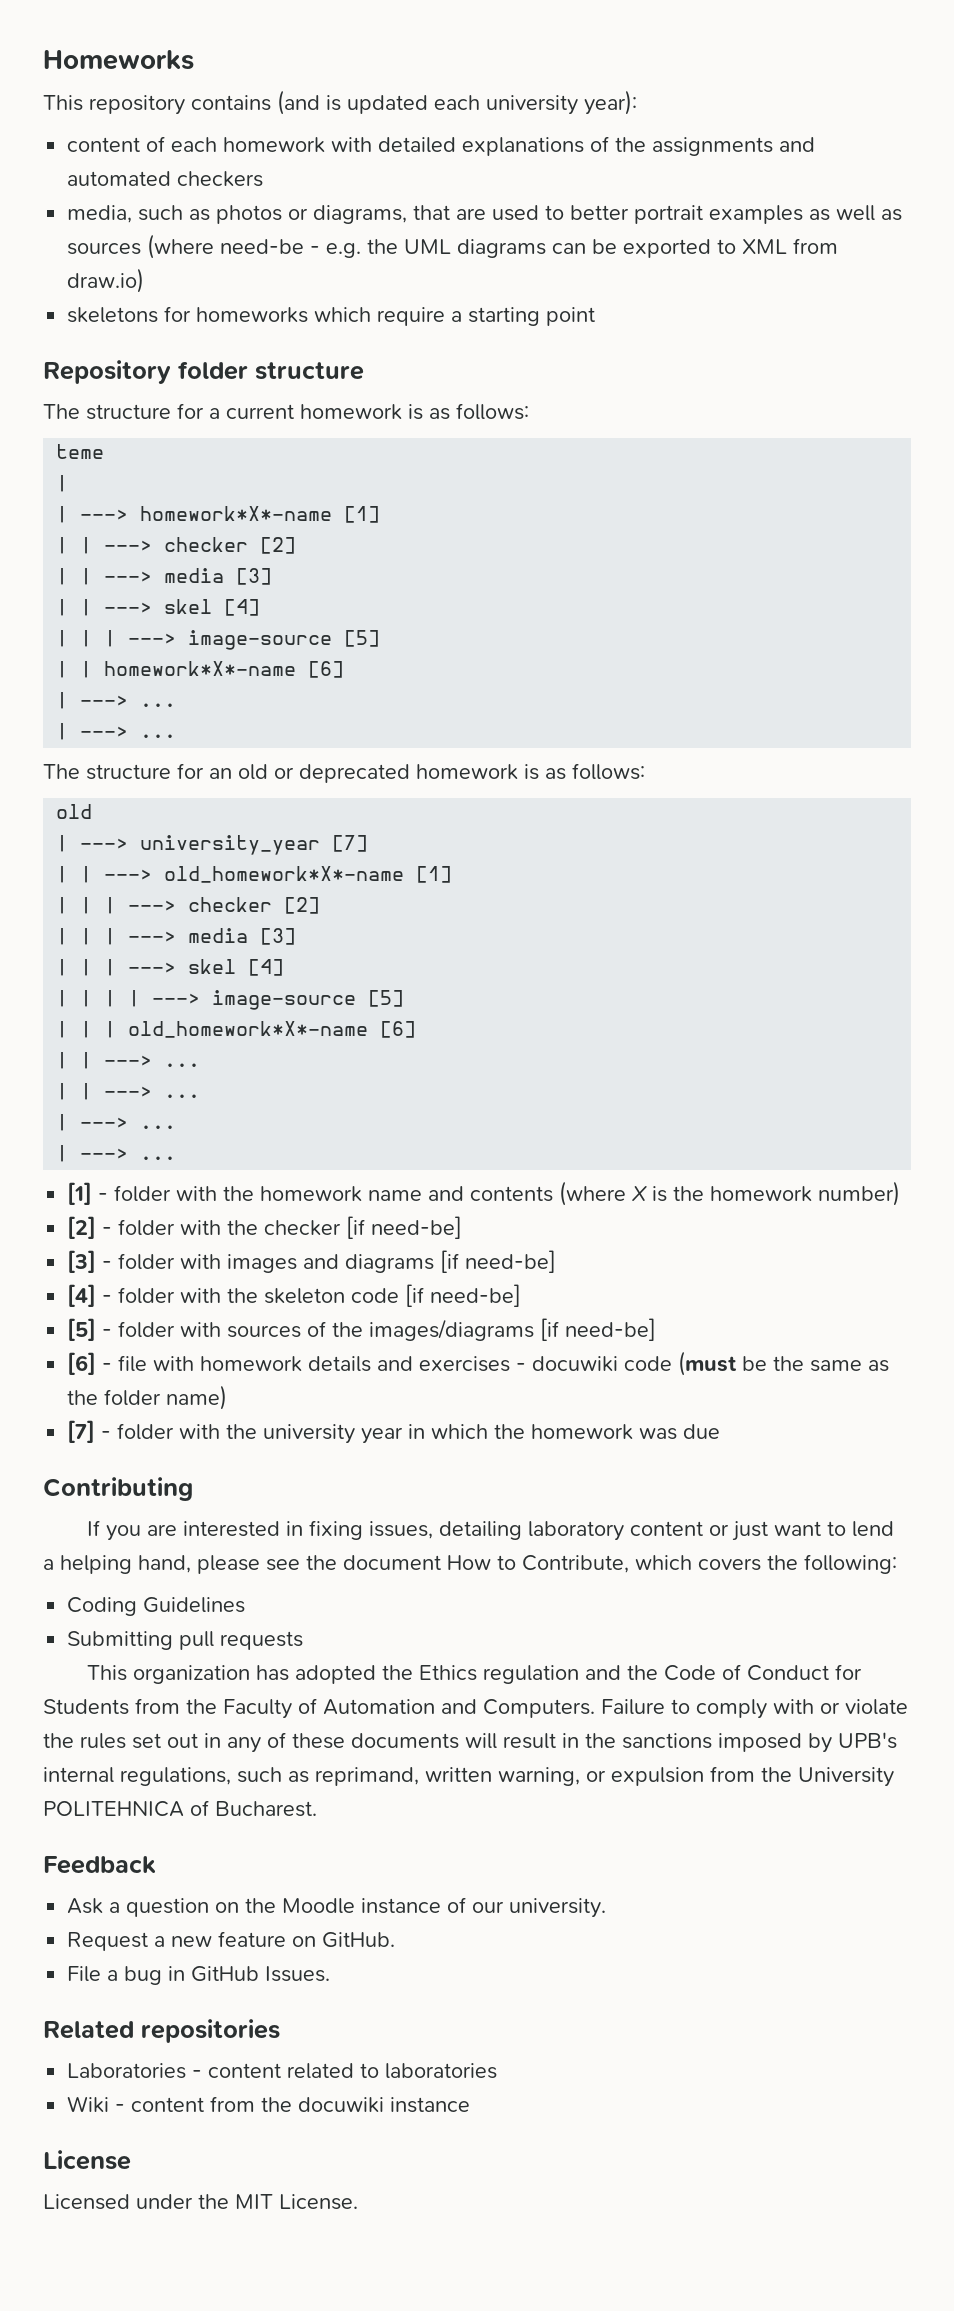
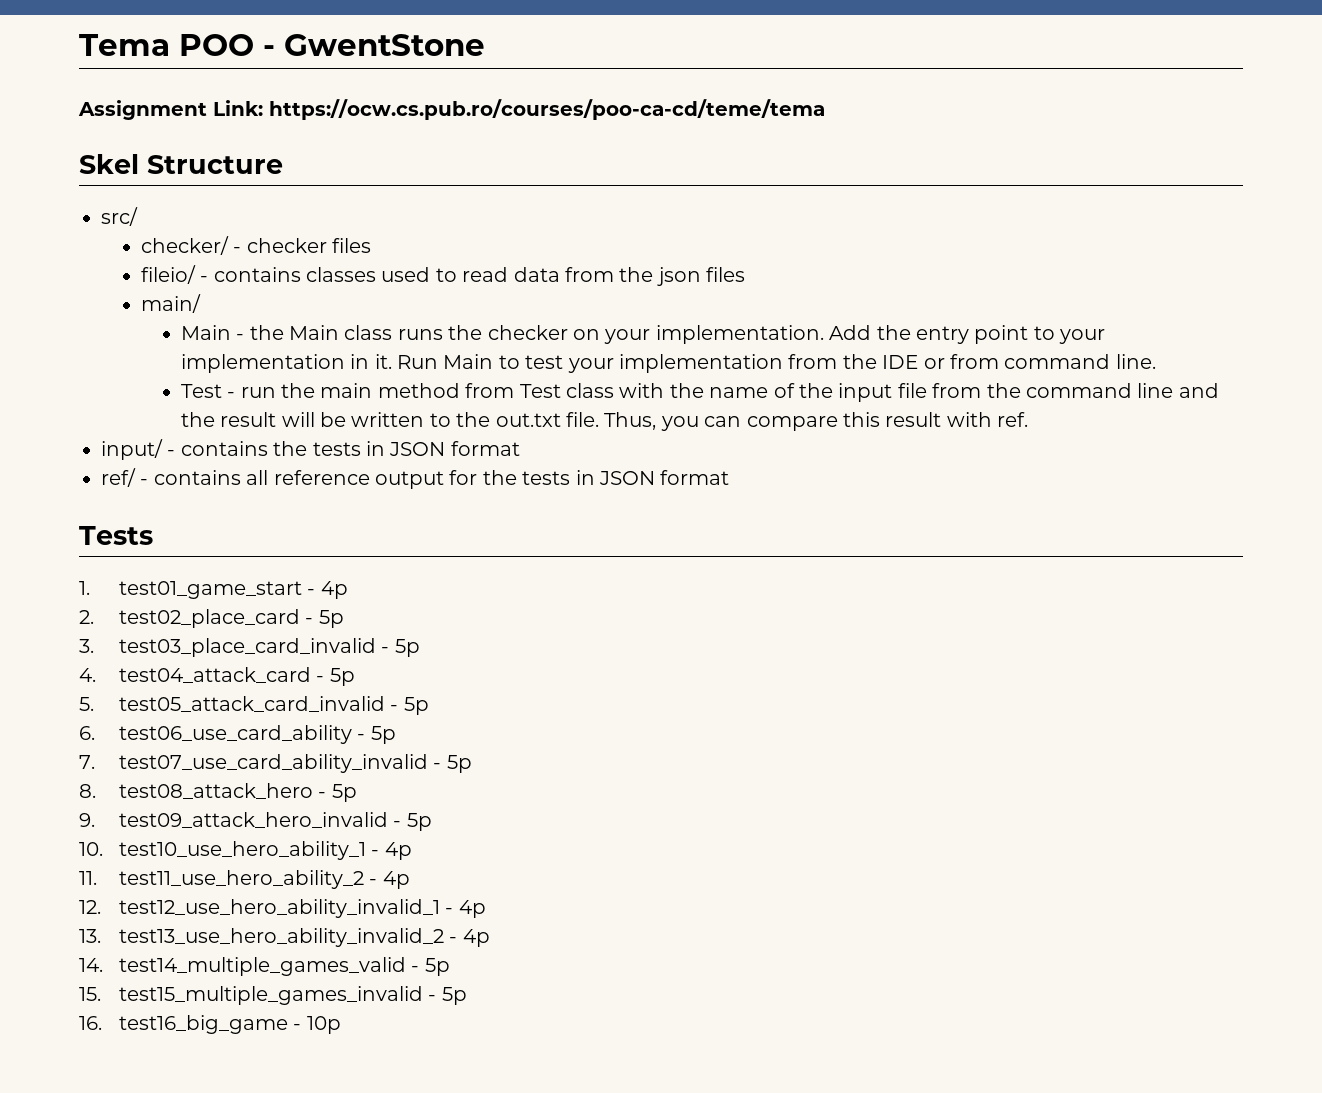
- Homeworks
- This repository contains (and is updated each university year):
- content of each homework with detailed explanations of the assignments and automated checkers
- media, such as photos or diagrams, that are used to better portrait examples as well as sources (where need-be - e.g. the UML diagrams can be exported to XML from draw.io)
- skeletons for homeworks which require a starting point
- Repository folder structure
- The structure for a current homework is as follows:
- teme
- |
- | ---> homework*X*-name [1]
- | | ---> checker [2]
- | | ---> media [3]
- | | ---> skel [4]
- | | | ---> image-source [5]
- | | homework*X*-name [6]
- | ---> ...
- | ---> ...
- The structure for an old or deprecated homework is as follows:
- old
- | ---> university_year [7]
- | | ---> old_homework*X*-name [1]
- | | | ---> checker [2]
- | | | ---> media [3]
- | | | ---> skel [4]
- | | | | ---> image-source [5]
- | | | old_homework*X*-name [6]
- | | ---> ...
- | | ---> ...
- | ---> ...
- | ---> ...
- [1] - folder with the homework name and contents (where X is the homework number)
- [2] - folder with the checker [if need-be]
- [3] - folder with images and diagrams [if need-be]
- [4] - folder with the skeleton code [if need-be]
- [5] - folder with sources of the images/diagrams [if need-be]
- [6] - file with homework details and exercises - docuwiki code (must be the same as the folder name)
- [7] - folder with the university year in which the homework was due
- Contributing
- If you are interested in fixing issues, detailing laboratory content or just want to lend a helping hand, please see the document How to Contribute, which covers the following:
- Coding Guidelines
- Submitting pull requests
- This organization has adopted the Ethics regulation and the Code of Conduct for Students from the Faculty of Automation and Computers. Failure to comply with or violate the rules set out in any of these documents will result in the sanctions imposed by UPB's internal regulations, such as reprimand, written warning, or expulsion from the University POLITEHNICA of Bucharest.
- Feedback
- Ask a question on the Moodle instance of our university.
- Request a new feature on GitHub.
- File a bug in GitHub Issues.
- Related repositories
- Laboratories - content related to laboratories
- Wiki - content from the docuwiki instance
- License
- Licensed under the MIT License.
+ Tema POO - GwentStone
+ Assignment Link: https://ocw.cs.pub.ro/courses/poo-ca-cd/teme/tema
+ Skel Structure
+ src/
+ checker/ - checker files
+ fileio/ - contains classes used to read data from the json files
+ main/
+ Main - the Main class runs the checker on your implementation. Add the entry point to your implementation in it. Run Main to test your implementation from the IDE or from command line.
+ Test - run the main method from Test class with the name of the input file from the command line and the result will be written to the out.txt file. Thus, you can compare this result with ref.
+ input/ - contains the tests in JSON format
+ ref/ - contains all reference output for the tests in JSON format
+ Tests
+ 1. test01_game_start - 4p
+ 2. test02_place_card - 5p
+ 3. test03_place_card_invalid - 5p
+ 4. test04_attack_card - 5p
+ 5. test05_attack_card_invalid - 5p
+ 6. test06_use_card_ability - 5p
+ 7. test07_use_card_ability_invalid - 5p
+ 8. test08_attack_hero - 5p
+ 9. test09_attack_hero_invalid - 5p
+ 10. test10_use_hero_ability_1 - 4p
+ 11. test11_use_hero_ability_2 - 4p
+ 12. test12_use_hero_ability_invalid_1 - 4p
+ 13. test13_use_hero_ability_invalid_2 - 4p
+ 14. test14_multiple_games_valid - 5p
+ 15. test15_multiple_games_invalid - 5p
+ 16. test16_big_game - 10p

